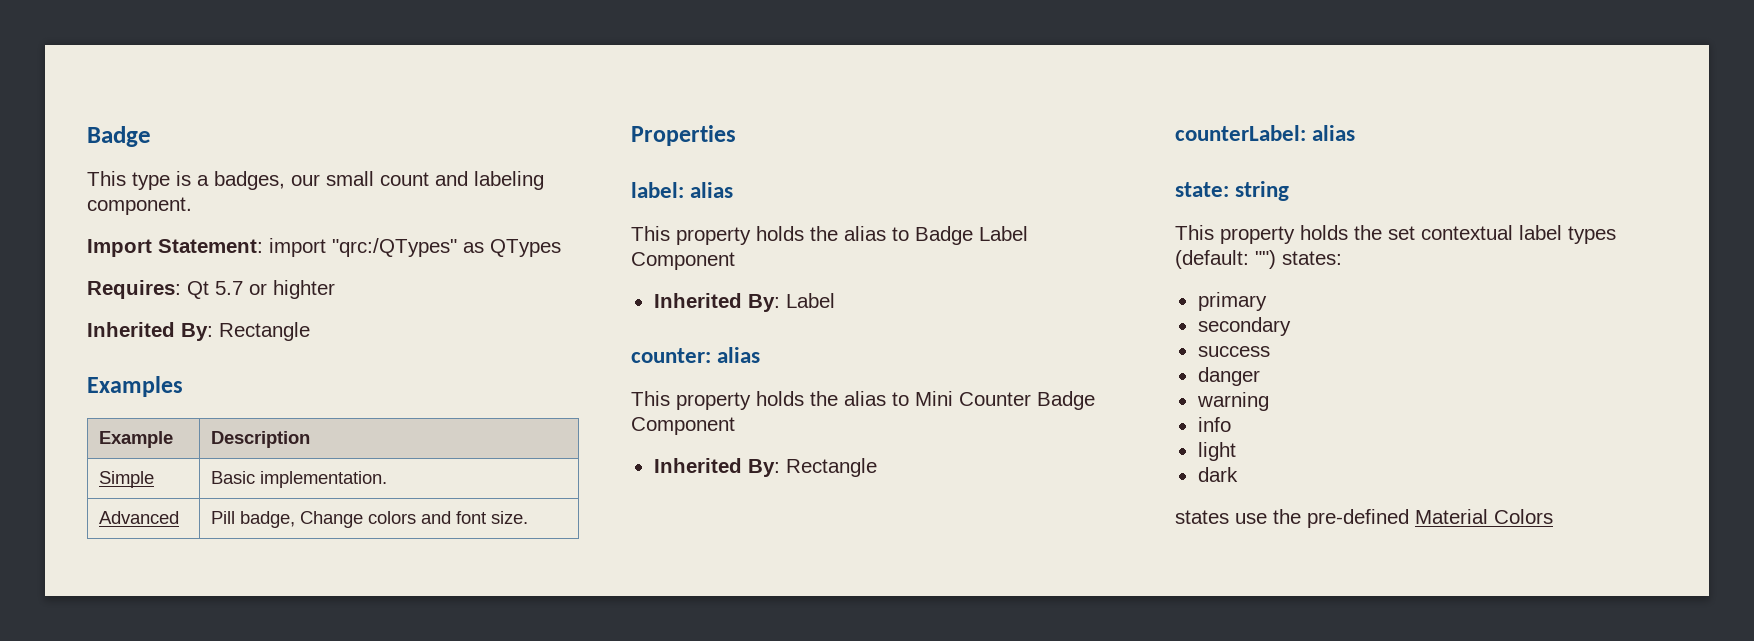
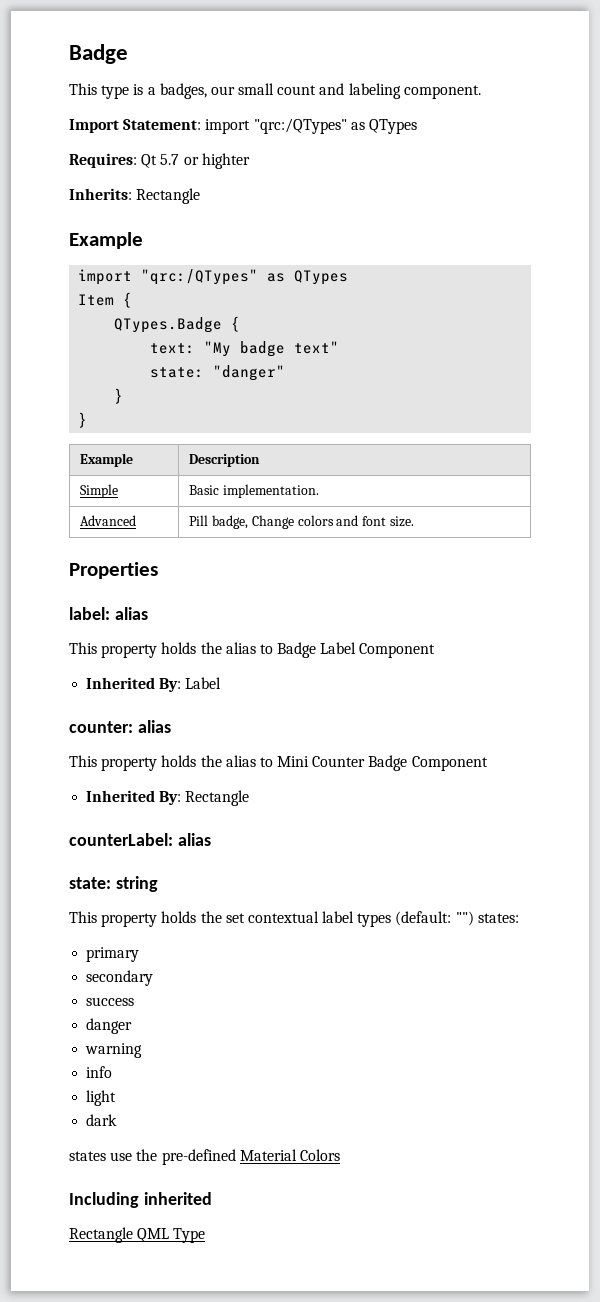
  Requires: Qt 5.7 or highter
- Inherited By: Rectangle
- Examples
+ Inherits: Rectangle
+ Example
+ import "qrc:/QTypes" as QTypes
+ Item {
+ QTypes.Badge {
+ text: "My badge text"
+ state: "danger"
+ }
+ }
+ Including inherited
+ Rectangle QML Type

